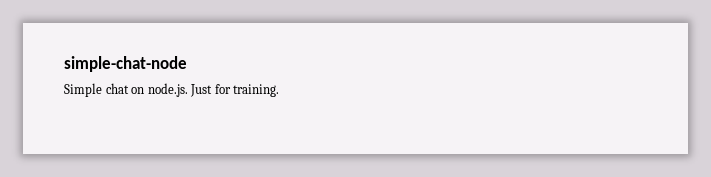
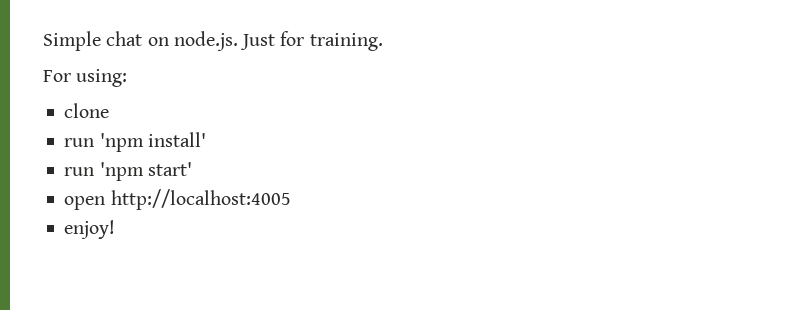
- simple-chat-node
+ For using:
+ clone
+ run 'npm install'
+ run 'npm start'
+ open http://localhost:4005
+ enjoy!

